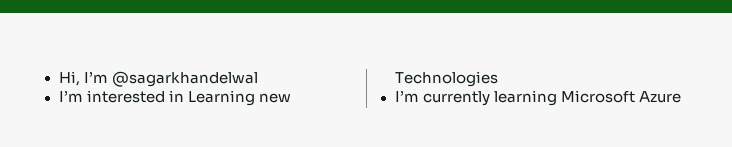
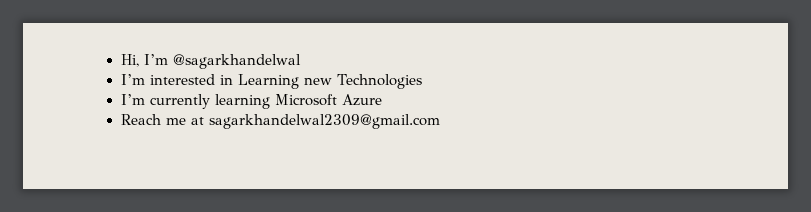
+ Reach me at sagarkhandelwal2309@gmail.com

